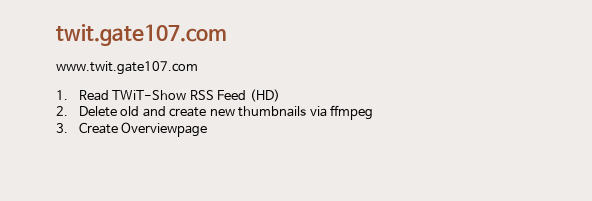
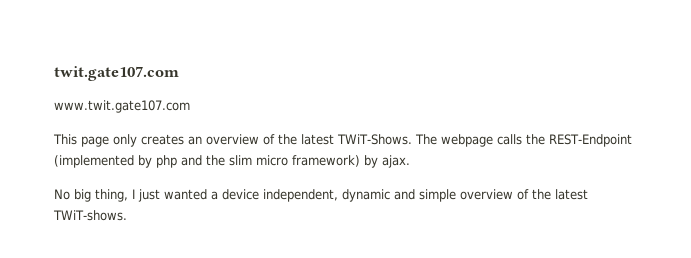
- 1. Read TWiT-Show RSS Feed (HD)
- 2. Delete old and create new thumbnails via ffmpeg
- 3. Create Overviewpage
+ This page only creates an overview of the latest TWiT-Shows. The webpage calls the REST-Endpoint (implemented by php and the slim micro framework) by ajax.
+ No big thing, I just wanted a device independent, dynamic and simple overview of the latest TWiT-shows.

